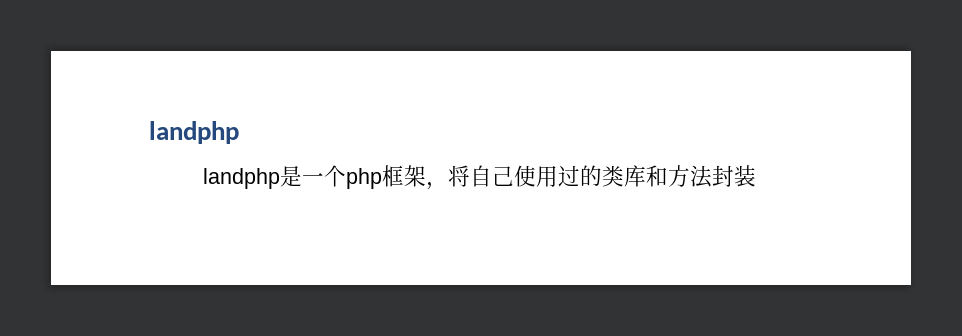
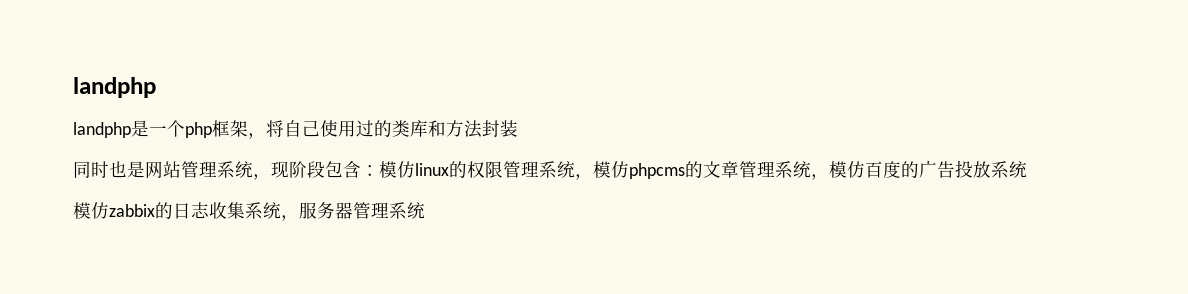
+ 同时也是网站管理系统，现阶段包含：模仿linux的权限管理系统，模仿phpcms的文章管理系统，模仿百度的广告投放系统
+ 模仿zabbix的日志收集系统，服务器管理系统

